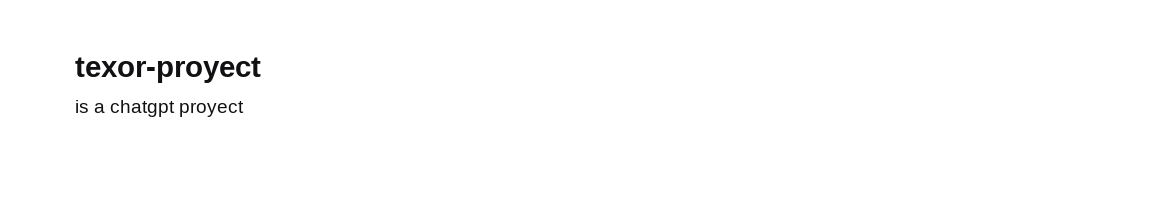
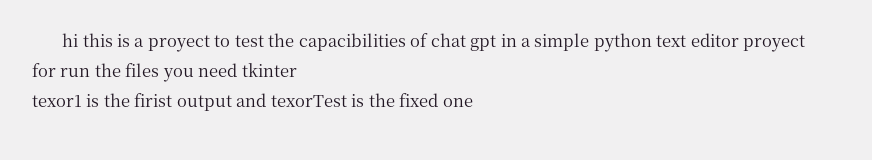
- texor-proyect
- is a chatgpt proyect
+ hi this is a proyect to test the capacibilities of chat gpt in a simple python text editor proyect
+ for run the files you need tkinter
+ texor1 is the firist output and texorTest is the fixed one

